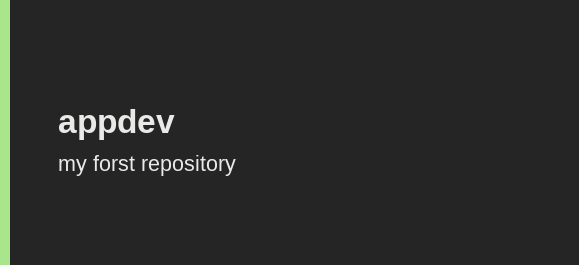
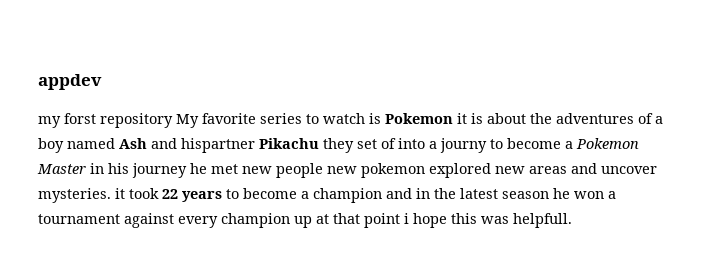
- my forst repository
+ my forst repository My favorite series to watch is Pokemon it is about the adventures of a boy named Ash and hispartner Pikachu they set of into a journy to become a Pokemon Master in his journey he met new people new pokemon explored new areas and uncover mysteries. it took 22 years to become a champion and in the latest season he won a tournament against every champion up at that point i hope this was helpfull.

